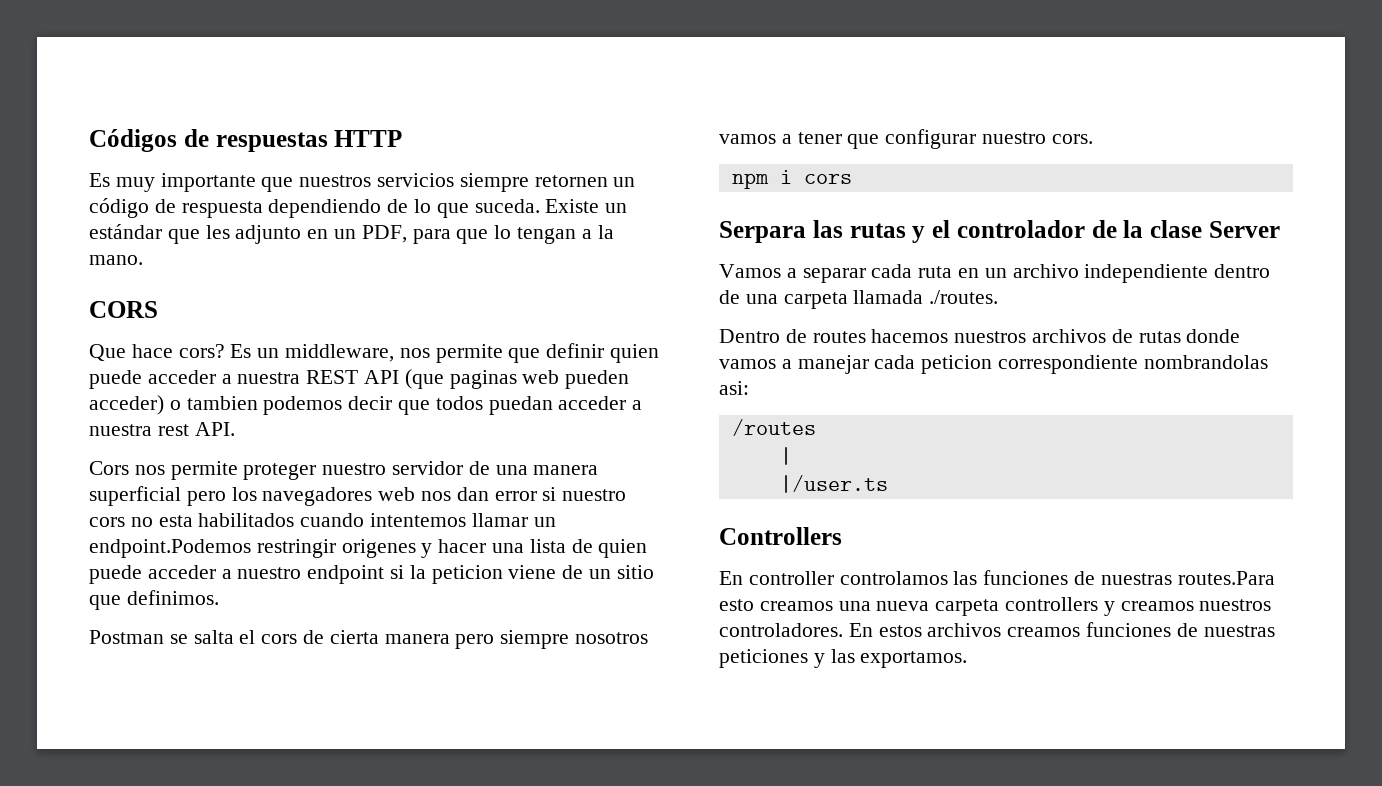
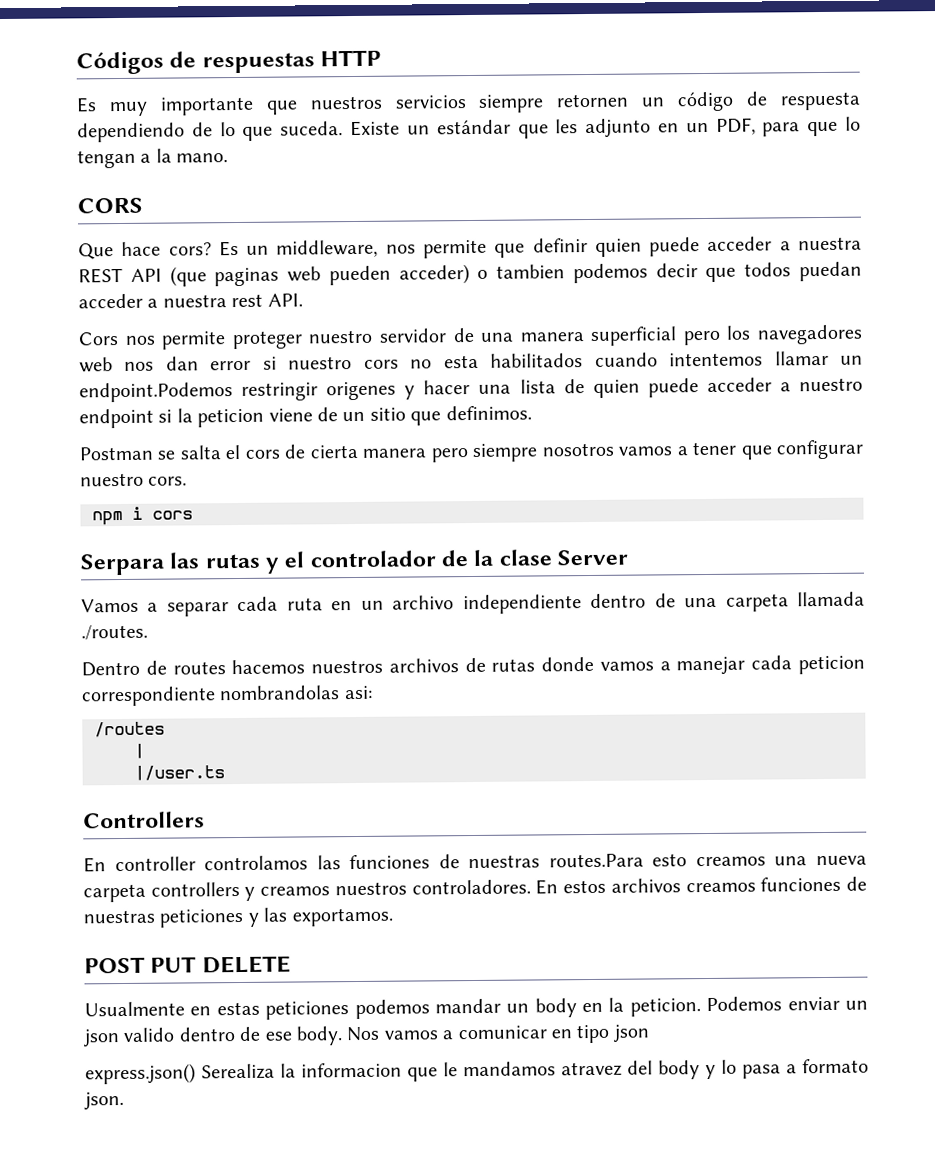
+ POST PUT DELETE
+ Usualmente en estas peticiones podemos mandar un body en la peticion. Podemos enviar un json valido dentro de ese body. Nos vamos a comunicar en tipo json
+ express.json() Serealiza la informacion que le mandamos atravez del body y lo pasa a formato json.

